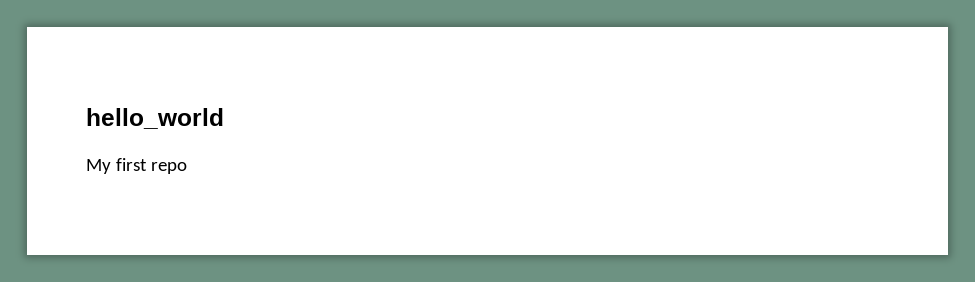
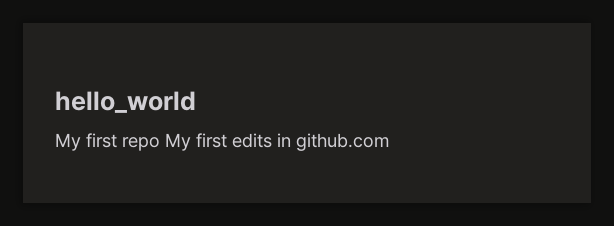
- My first repo
+ My first repo My first edits in github.com

